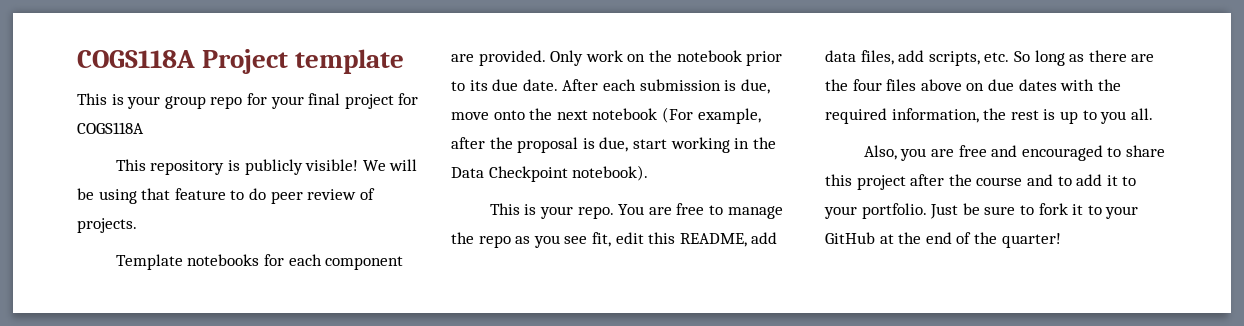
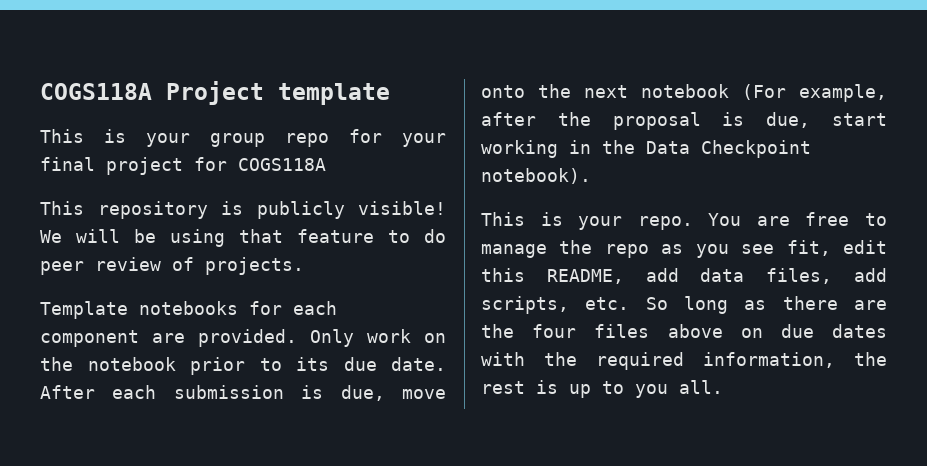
- Also, you are free and encouraged to share this project after the course and to add it to your portfolio. Just be sure to fork it to your GitHub at the end of the quarter!

